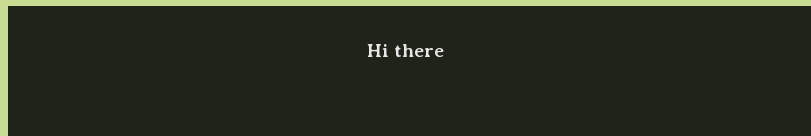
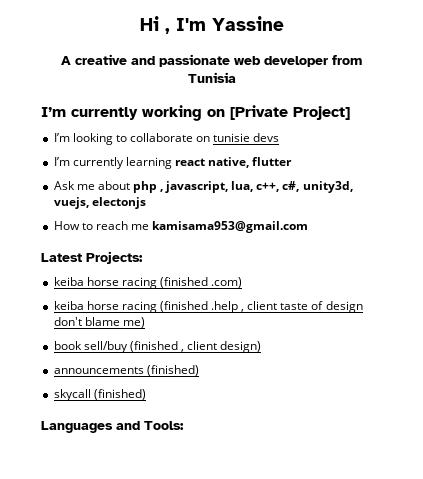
- Hi there
+ Hi , I'm Yassine
+ A creative and passionate web developer from Tunisia
+ I’m currently working on [Private Project]
+ I’m looking to collaborate on tunisie devs
+ I’m currently learning react native, flutter
+ Ask me about php , javascript, lua, c++, c#, unity3d, vuejs, electonjs
+ How to reach me kamisama953@gmail.com
+ Latest Projects:
+ keiba horse racing (finished .com)
+ keiba horse racing (finished .help , client taste of design don't blame me)
+ book sell/buy (finished , client design)
+ announcements (finished)
+ skycall (finished)
+ Languages and Tools:

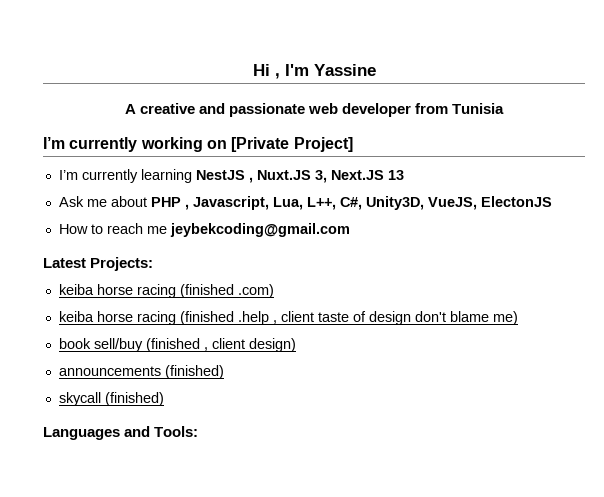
- I’m looking to collaborate on tunisie devs
- I’m currently learning react native, flutter
- Ask me about php , javascript, lua, c++, c#, unity3d, vuejs, electonjs
+ I’m currently learning NestJS , Nuxt.JS 3, Next.JS 13
+ Ask me about PHP , Javascript, Lua, L++, C#, Unity3D, VueJS, ElectonJS
- How to reach me kamisama953@gmail.com
+ How to reach me jeybekcoding@gmail.com

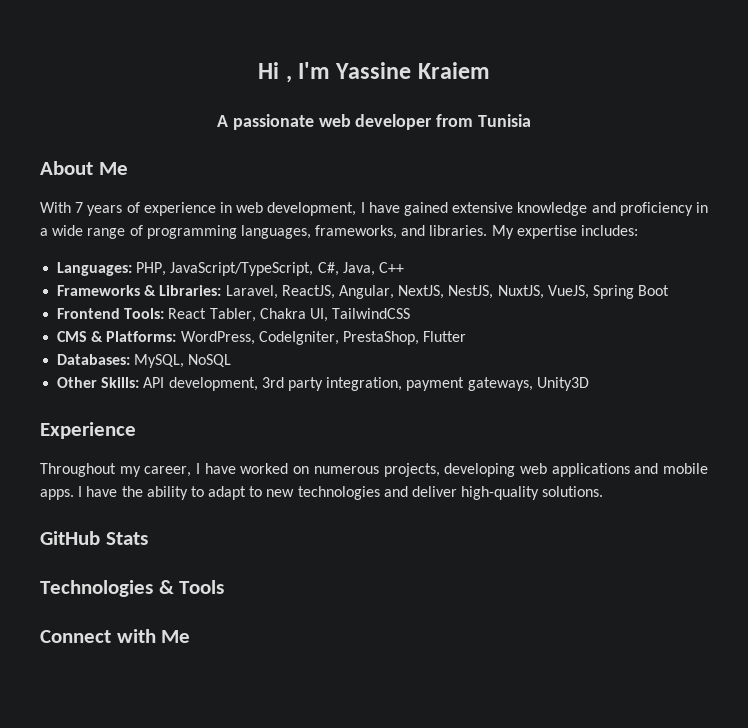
- Hi , I'm Yassine
+ Hi , I'm Yassine Kraiem
- A creative and passionate web developer from Tunisia
+ A passionate web developer from Tunisia
- I’m currently working on [Private Project]
- I’m currently learning NestJS , Nuxt.JS 3, Next.JS 13
- Ask me about PHP , Javascript, Lua, L++, C#, Unity3D, VueJS, ElectonJS
- How to reach me jeybekcoding@gmail.com
- Latest Projects:
- keiba horse racing (finished .com)
- keiba horse racing (finished .help , client taste of design don't blame me)
- book sell/buy (finished , client design)
- announcements (finished)
- skycall (finished)
- Languages and Tools:
+ About Me
+ With 7 years of experience in web development, I have gained extensive knowledge and proficiency in a wide range of programming languages, frameworks, and libraries. My expertise includes:
+ Languages: PHP, JavaScript/TypeScript, C#, Java, C++
+ Frameworks & Libraries: Laravel, ReactJS, Angular, NextJS, NestJS, NuxtJS, VueJS, Spring Boot
+ Frontend Tools: React Tabler, Chakra UI, TailwindCSS
+ CMS & Platforms: WordPress, CodeIgniter, PrestaShop, Flutter
+ Databases: MySQL, NoSQL
+ Other Skills: API development, 3rd party integration, payment gateways, Unity3D
+ Experience
+ Throughout my career, I have worked on numerous projects, developing web applications and mobile apps. I have the ability to adapt to new technologies and deliver high-quality solutions.
+ GitHub Stats
+ Technologies & Tools
+ Connect with Me

